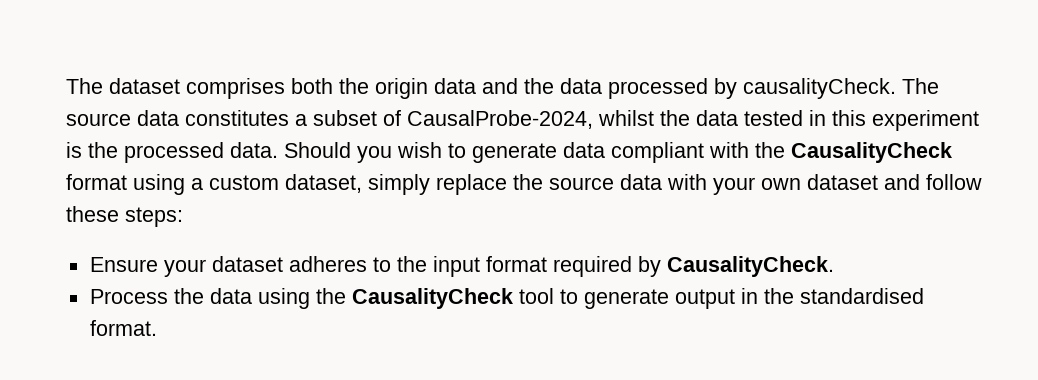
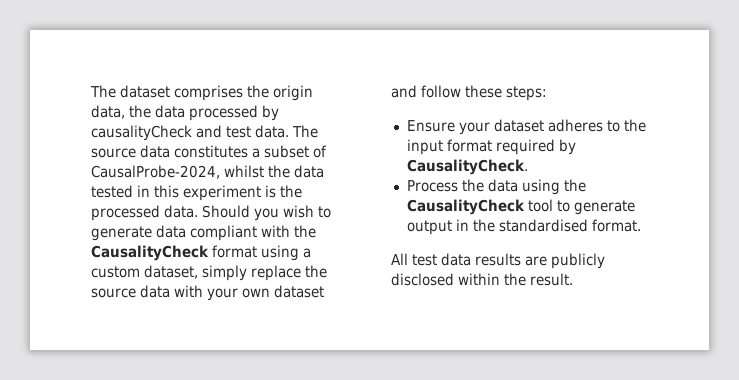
- The dataset comprises both the origin data and the data processed by causalityCheck.
+ The dataset comprises the origin data, the data processed by causalityCheck and test data.
+ All test data results are publicly disclosed within the result.

